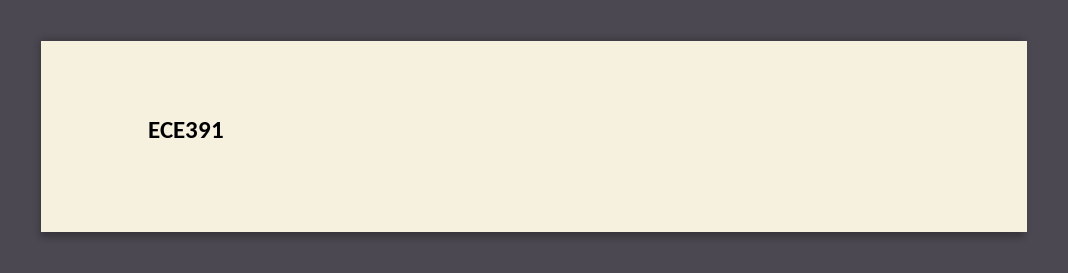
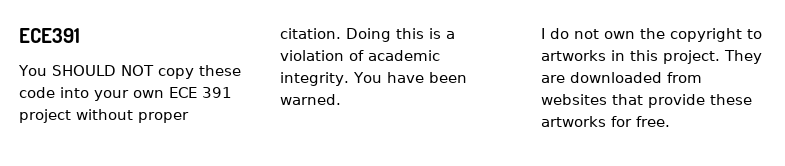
+ You SHOULD NOT copy these code into your own ECE 391 project without proper citation. Doing this is a violation of academic integrity. You have been warned.
+ I do not own the copyright to artworks in this project. They are downloaded from websites that provide these artworks for free.

